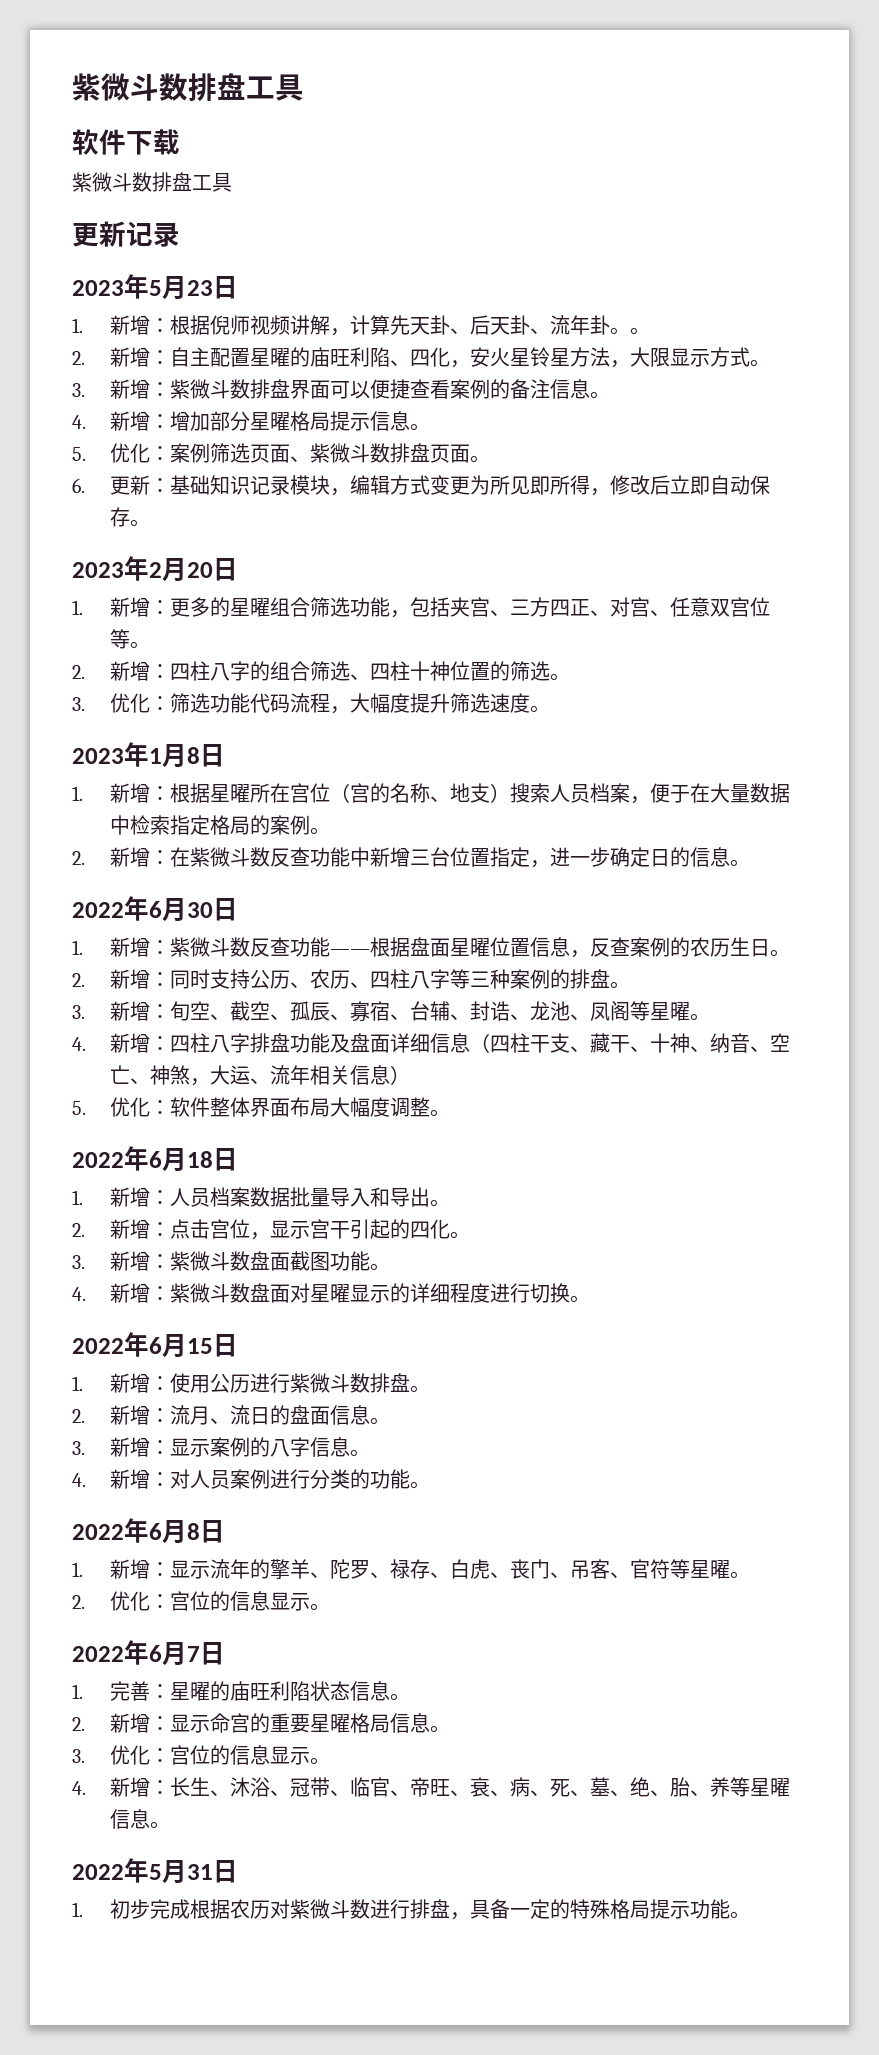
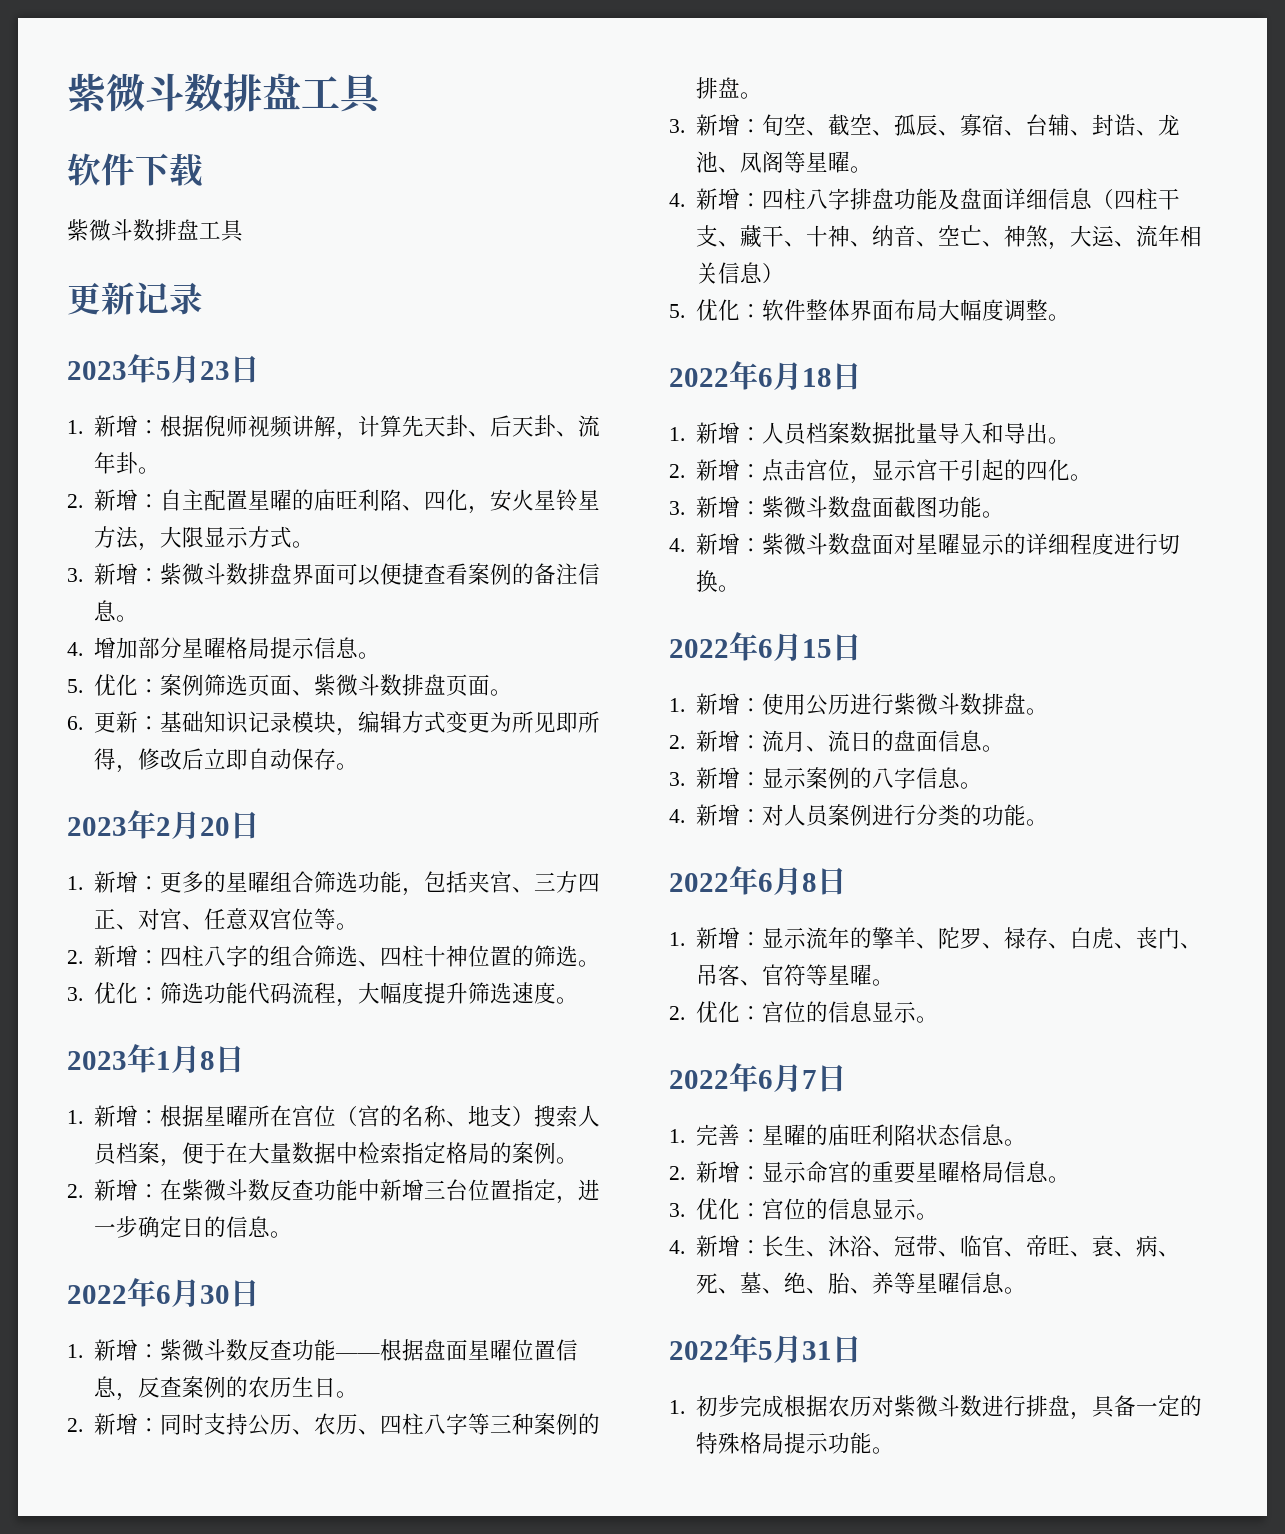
- 1.新增：根据倪师视频讲解，计算先天卦、后天卦、流年卦。。
+ 1.新增：根据倪师视频讲解，计算先天卦、后天卦、流年卦。
- 4.新增：增加部分星曜格局提示信息。
+ 4.增加部分星曜格局提示信息。

